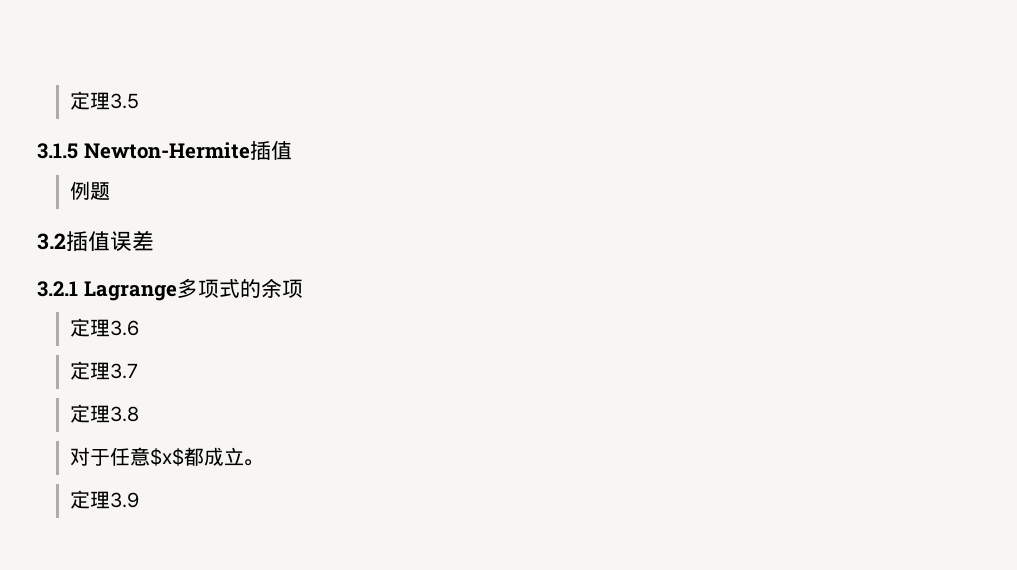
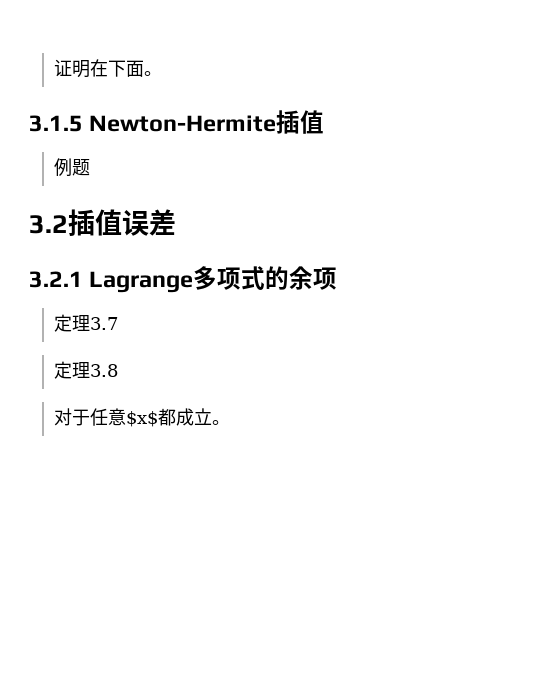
- 定理3.5
+ 证明在下面。
- 定理3.6
- 定理3.9

